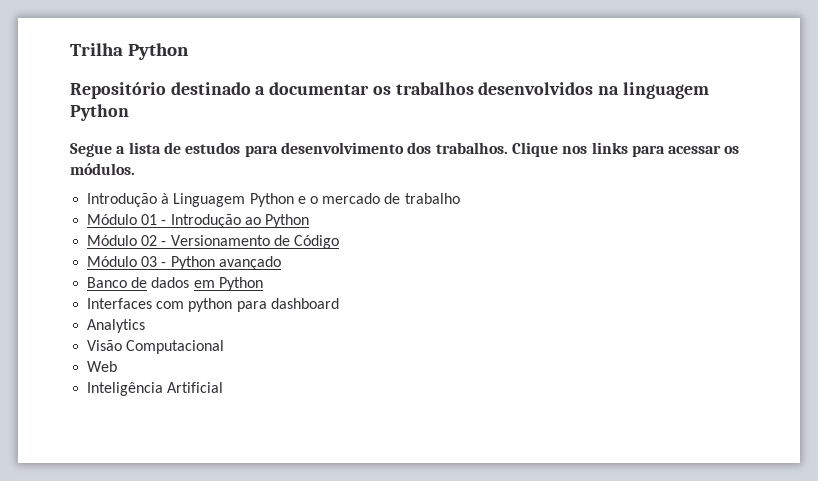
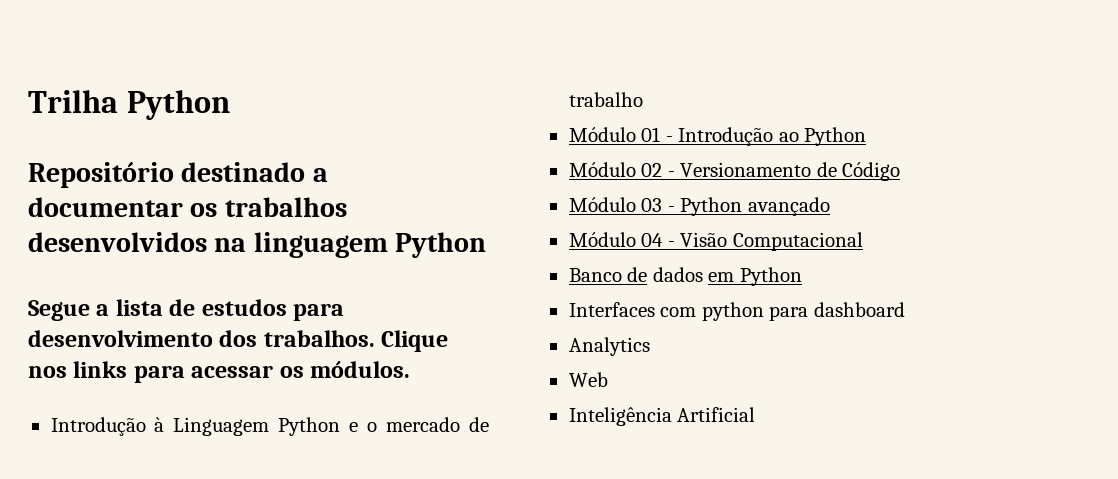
+ Módulo 04 - Visão Computacional
- Visão Computacional

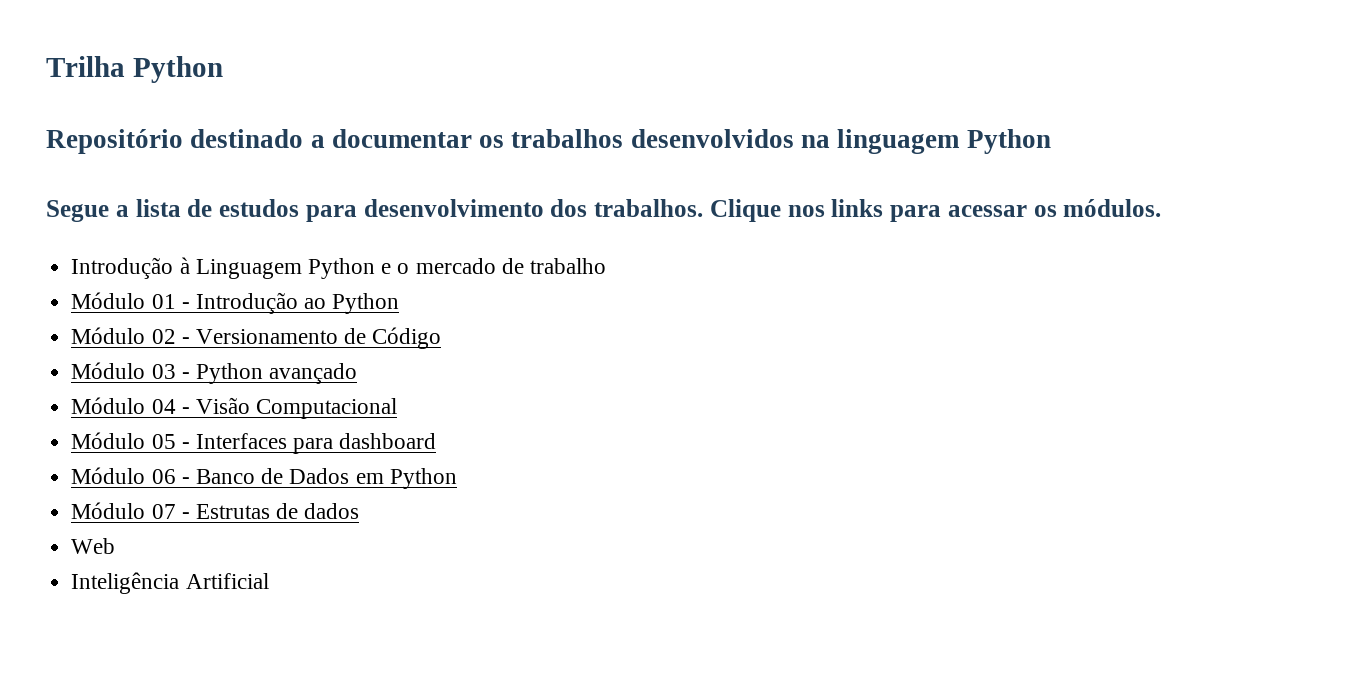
- Banco de dados em Python
+ Módulo 05 - Interfaces para dashboard
+ Módulo 06 - Banco de Dados em Python
- Interfaces com python para dashboard
- Analytics
+ Módulo 07 - Estrutas de dados

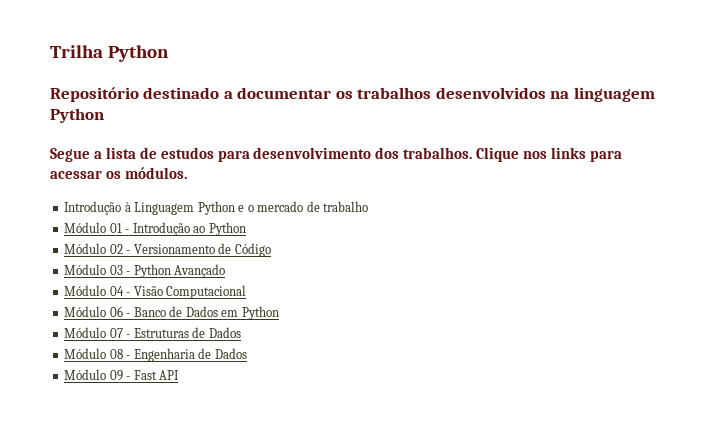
- Módulo 03 - Python avançado
+ Módulo 03 - Python Avançado
- Módulo 05 - Interfaces para dashboard
- Módulo 07 - Estrutas de dados
- Web
- Inteligência Artificial
+ Módulo 07 - Estruturas de Dados
+ Módulo 08 - Engenharia de Dados
+ Módulo 09 - Fast API

